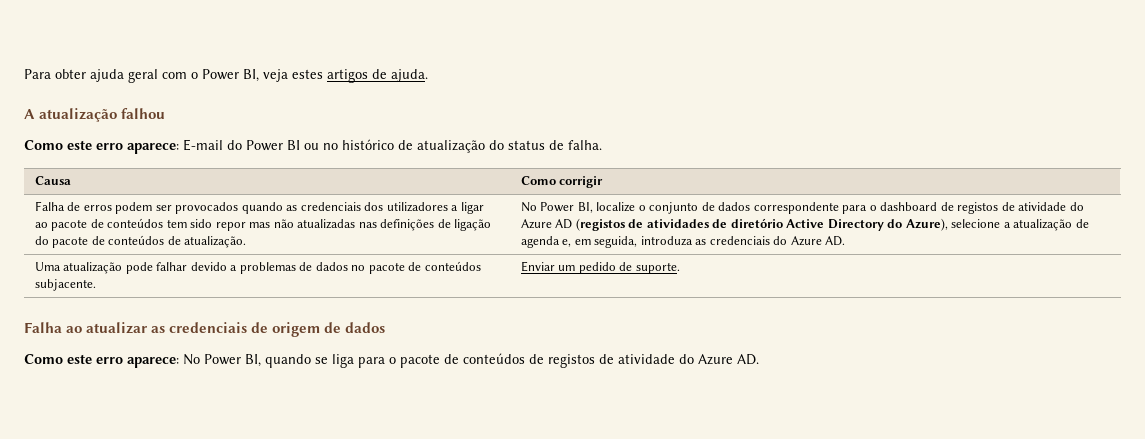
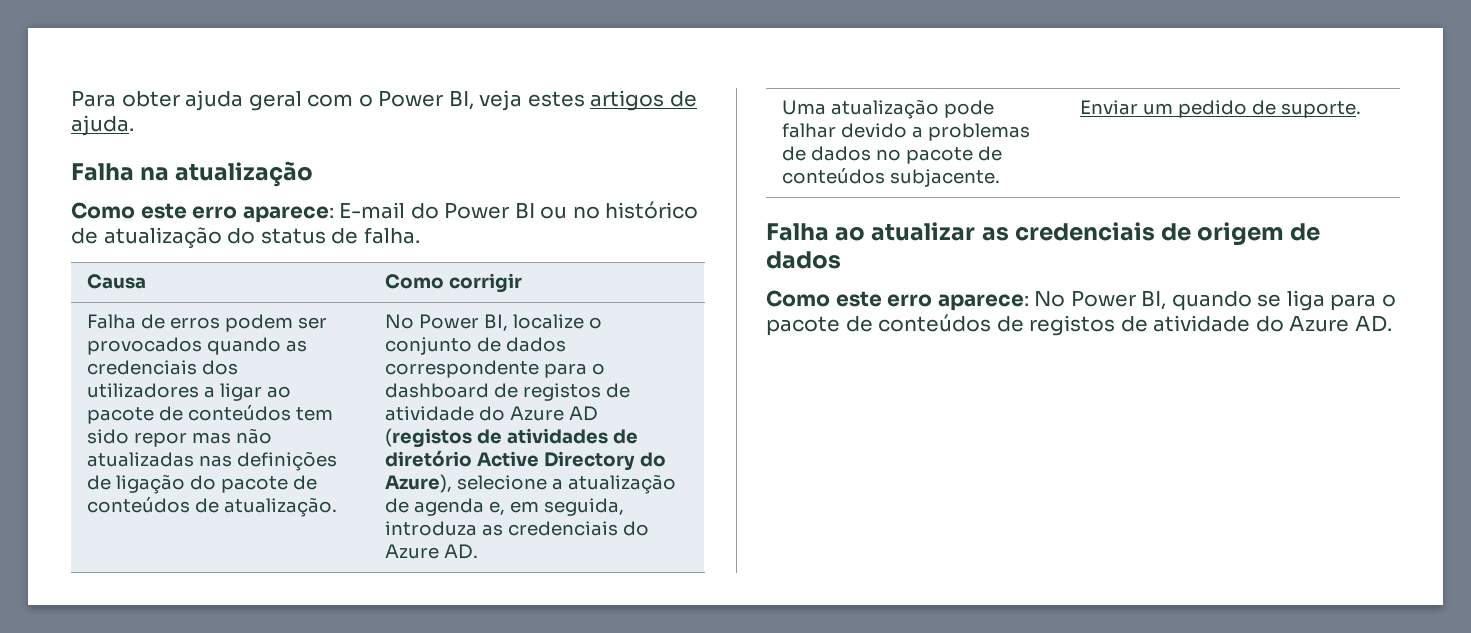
- A atualização falhou
+ Falha na atualização

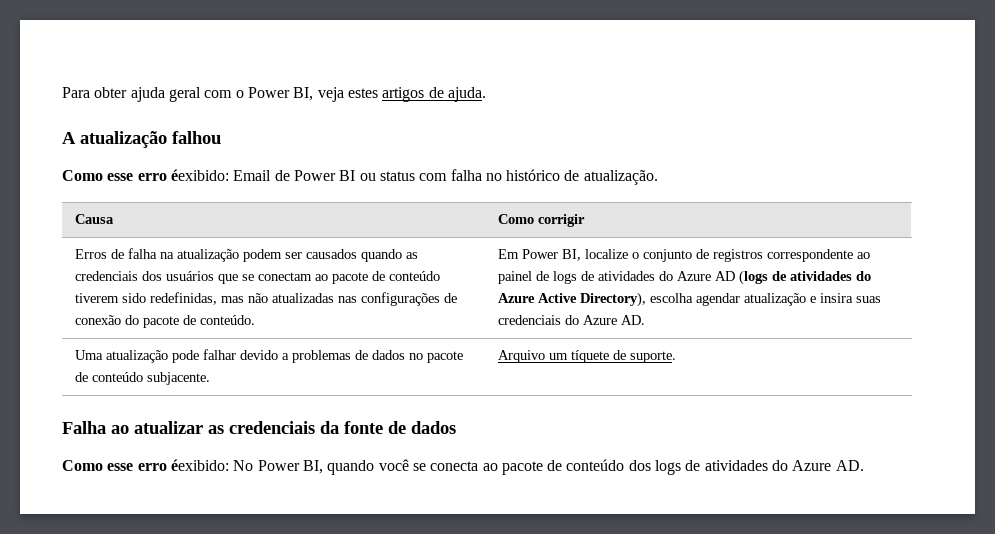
- Falha na atualização
- Como este erro aparece: E-mail do Power BI ou no histórico de atualização do status de falha.
+ A atualização falhou
+ Como esse erro éexibido: Email de Power BI ou status com falha no histórico de atualização.
  Causa | Como corrigir
- Falha de erros podem ser provocados quando as credenciais dos utilizadores a ligar ao pacote de conteúdos tem sido repor mas não atualizadas nas definições de ligação do pacote de conteúdos de atualização. | No Power BI, localize o conjunto de dados correspondente para o dashboard de registos de atividade do Azure AD (registos de atividades de diretório Active Directory do Azure), selecione a atualização de agenda e, em seguida, introduza as credenciais do Azure AD.
+ Erros de falha na atualização podem ser causados quando as credenciais dos usuários que se conectam ao pacote de conteúdo tiverem sido redefinidas, mas não atualizadas nas configurações de conexão do pacote de conteúdo. | Em Power BI, localize o conjunto de registros correspondente ao painel de logs de atividades do Azure AD (logs de atividades do Azure Active Directory), escolha agendar atualização e insira suas credenciais do Azure AD.
- Uma atualização pode falhar devido a problemas de dados no pacote de conteúdos subjacente. | Enviar um pedido de suporte.
+ Uma atualização pode falhar devido a problemas de dados no pacote de conteúdo subjacente. | Arquivo um tíquete de suporte.
- Falha ao atualizar as credenciais de origem de dados
+ Falha ao atualizar as credenciais da fonte de dados
- Como este erro aparece: No Power BI, quando se liga para o pacote de conteúdos de registos de atividade do Azure AD.
+ Como esse erro éexibido: No Power BI, quando você se conecta ao pacote de conteúdo dos logs de atividades do Azure AD.

